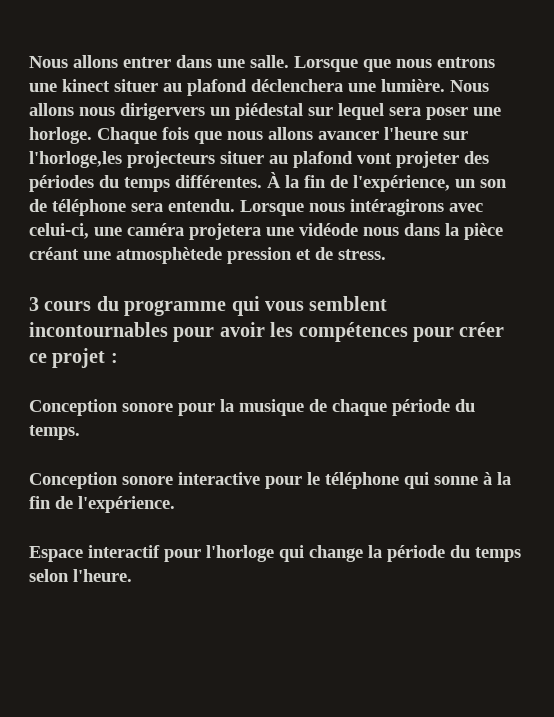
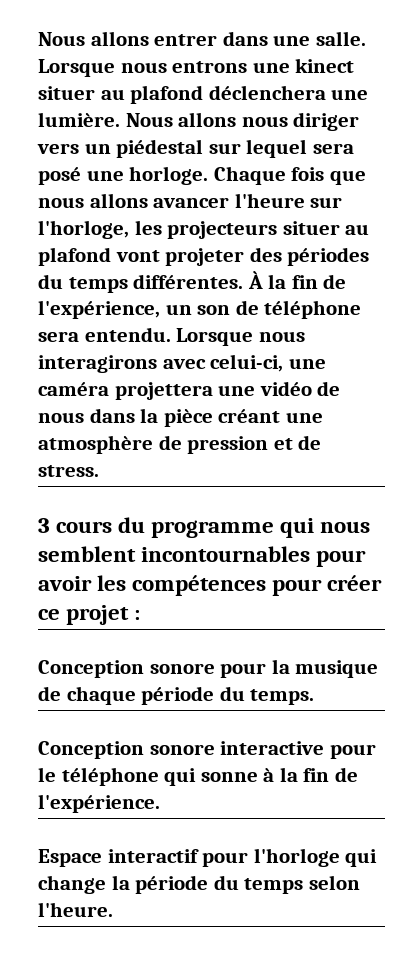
- Lorsque que nous entrons une kinect situer au plafond déclenchera une lumière.
+ Lorsque nous entrons une kinect situer au plafond déclenchera une lumière.
- Nous allons nous dirigervers un piédestal sur lequel sera poser une horloge.
+ Nous allons nous diriger vers un piédestal sur lequel sera posé une horloge.
- Chaque fois que nous allons avancer l'heure sur l'horloge,les projecteurs situer au plafond vont projeter des périodes du temps différentes.
+ Chaque fois que nous allons avancer l'heure sur l'horloge, les projecteurs situer au plafond vont projeter des périodes du temps différentes.
- Lorsque nous intéragirons avec celui-ci, une caméra projetera une vidéode nous dans la pièce créant une atmosphètede pression et de stress.
+ Lorsque nous interagirons avec celui-ci, une caméra projettera une vidéo de nous dans la pièce créant une atmosphère de pression et de stress.
- 3 cours du programme qui vous semblent incontournables pour avoir les compétences pour créer ce projet :
+ 3 cours du programme qui nous semblent incontournables pour avoir les compétences pour créer ce projet :

